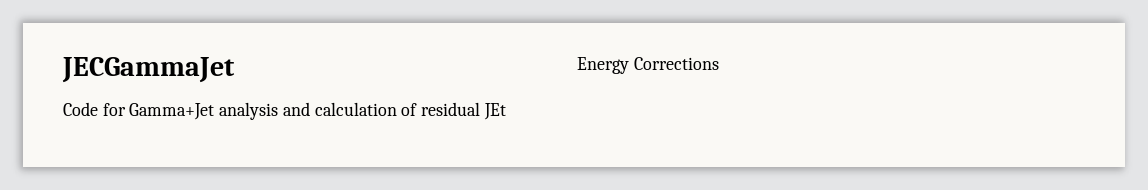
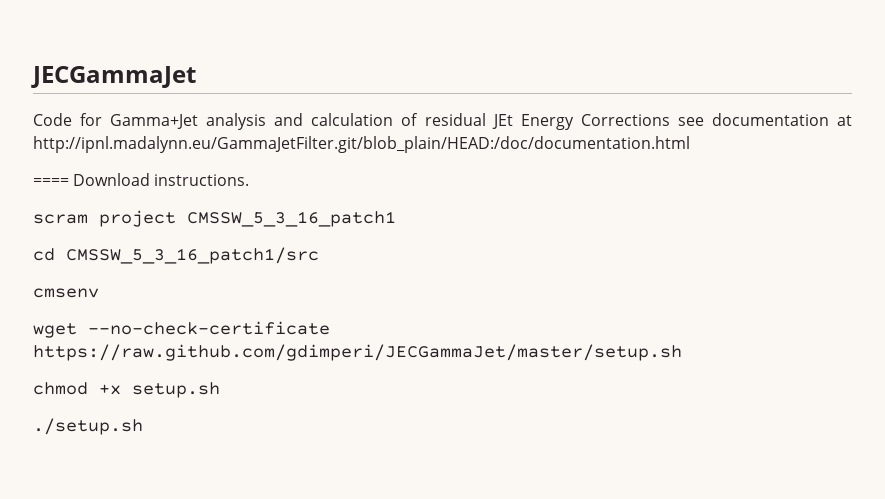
- Code for Gamma+Jet analysis and calculation of residual JEt Energy Corrections
+ Code for Gamma+Jet analysis and calculation of residual JEt Energy Corrections see documentation at http://ipnl.madalynn.eu/GammaJetFilter.git/blob_plain/HEAD:/doc/documentation.html
+ ==== Download instructions.
+ scram project CMSSW_5_3_16_patch1
+ cd CMSSW_5_3_16_patch1/src
+ cmsenv
+ wget --no-check-certificate https://raw.github.com/gdimperi/JECGammaJet/master/setup.sh
+ chmod +x setup.sh
+ ./setup.sh

